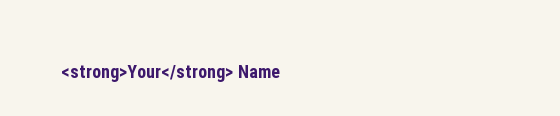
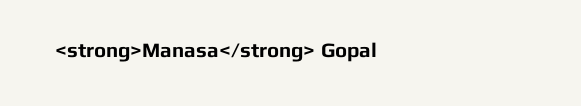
- <strong>Your</strong> Name
+ <strong>Manasa</strong> Gopal

